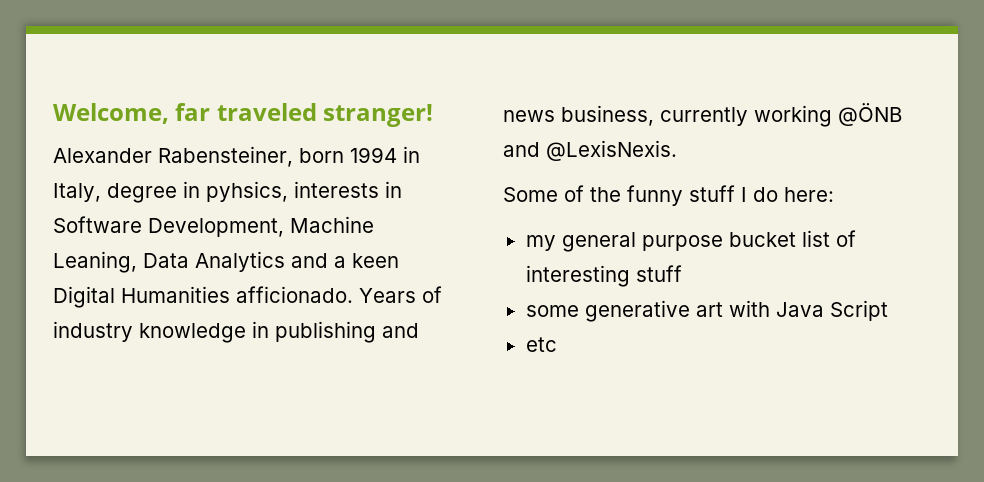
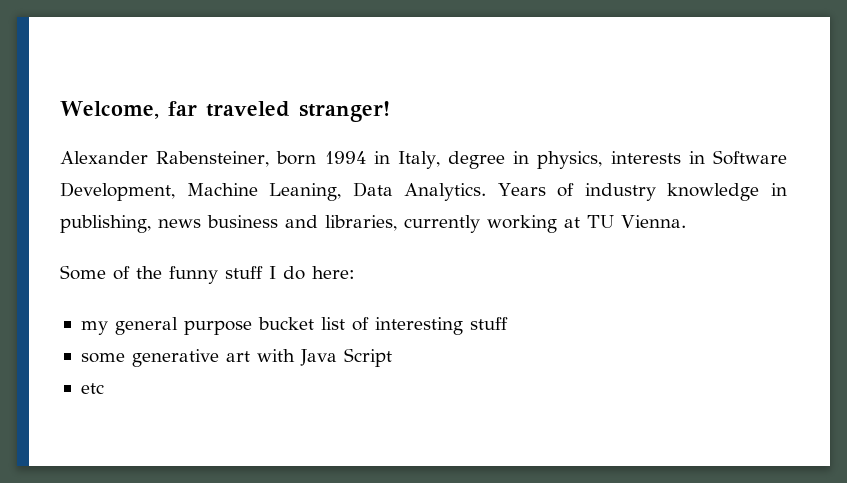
- Alexander Rabensteiner, born 1994 in Italy, degree in pyhsics, interests in Software Development, Machine Leaning, Data Analytics and a keen Digital Humanities afficionado.
+ Alexander Rabensteiner, born 1994 in Italy, degree in physics, interests in Software Development, Machine Leaning, Data Analytics.
- Years of industry knowledge in publishing and news business, currently working @ÖNB and @LexisNexis.
+ Years of industry knowledge in publishing, news business and libraries, currently working at TU Vienna.

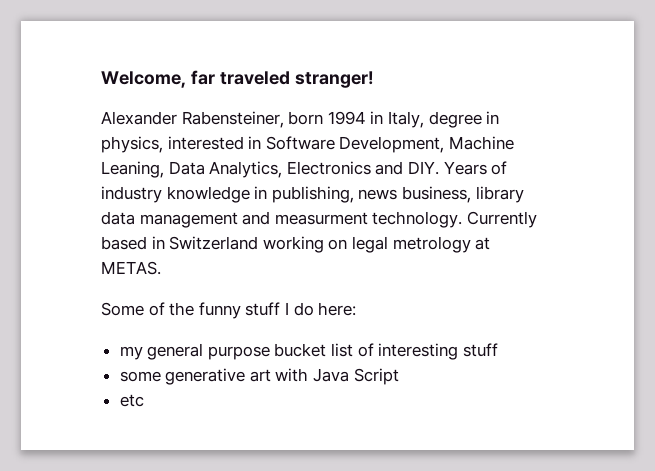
- Alexander Rabensteiner, born 1994 in Italy, degree in physics, interests in Software Development, Machine Leaning, Data Analytics. Years of industry knowledge in publishing, news business and libraries, currently working at TU Vienna.
+ Alexander Rabensteiner, born 1994 in Italy, degree in physics, interested in Software Development, Machine Leaning, Data Analytics, Electronics and DIY. Years of industry knowledge in publishing, news business, library data management and measurment technology. Currently based in Switzerland working on legal metrology at METAS.

